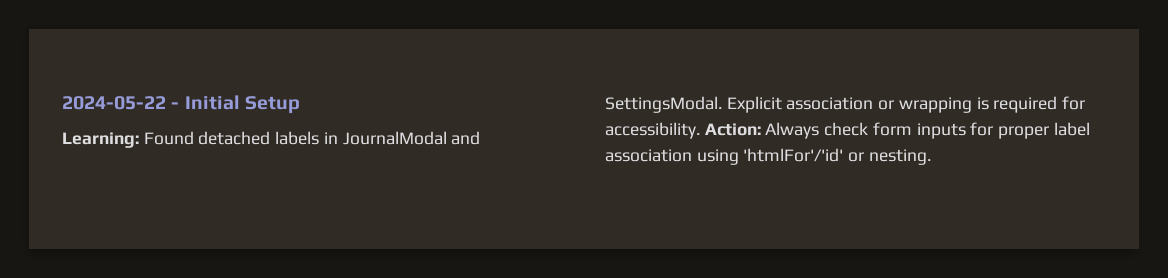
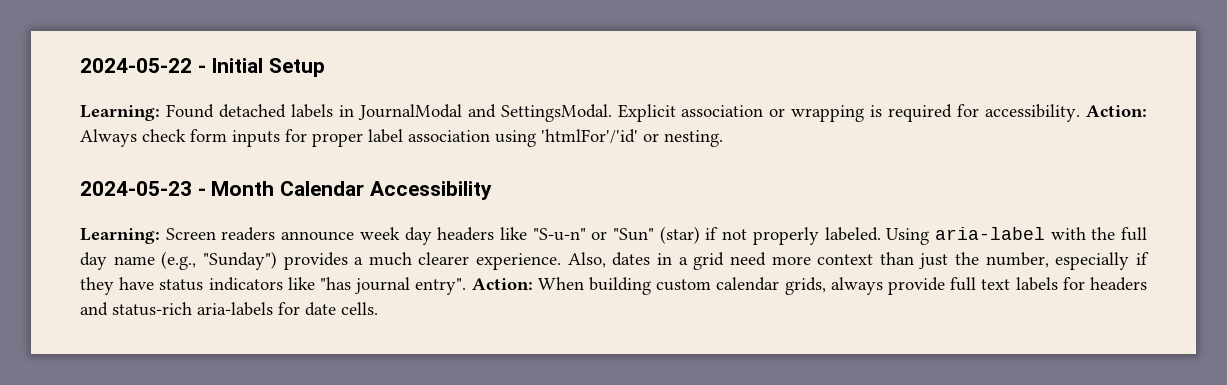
+ 2024-05-23 - Month Calendar Accessibility
+ Learning: Screen readers announce week day headers like "S-u-n" or "Sun" (star) if not properly labeled. Using aria-label with the full day name (e.g., "Sunday") provides a much clearer experience. Also, dates in a grid need more context than just the number, especially if they have status indicators like "has journal entry". Action: When building custom calendar grids, always provide full text labels for headers and status-rich aria-labels for date cells.

